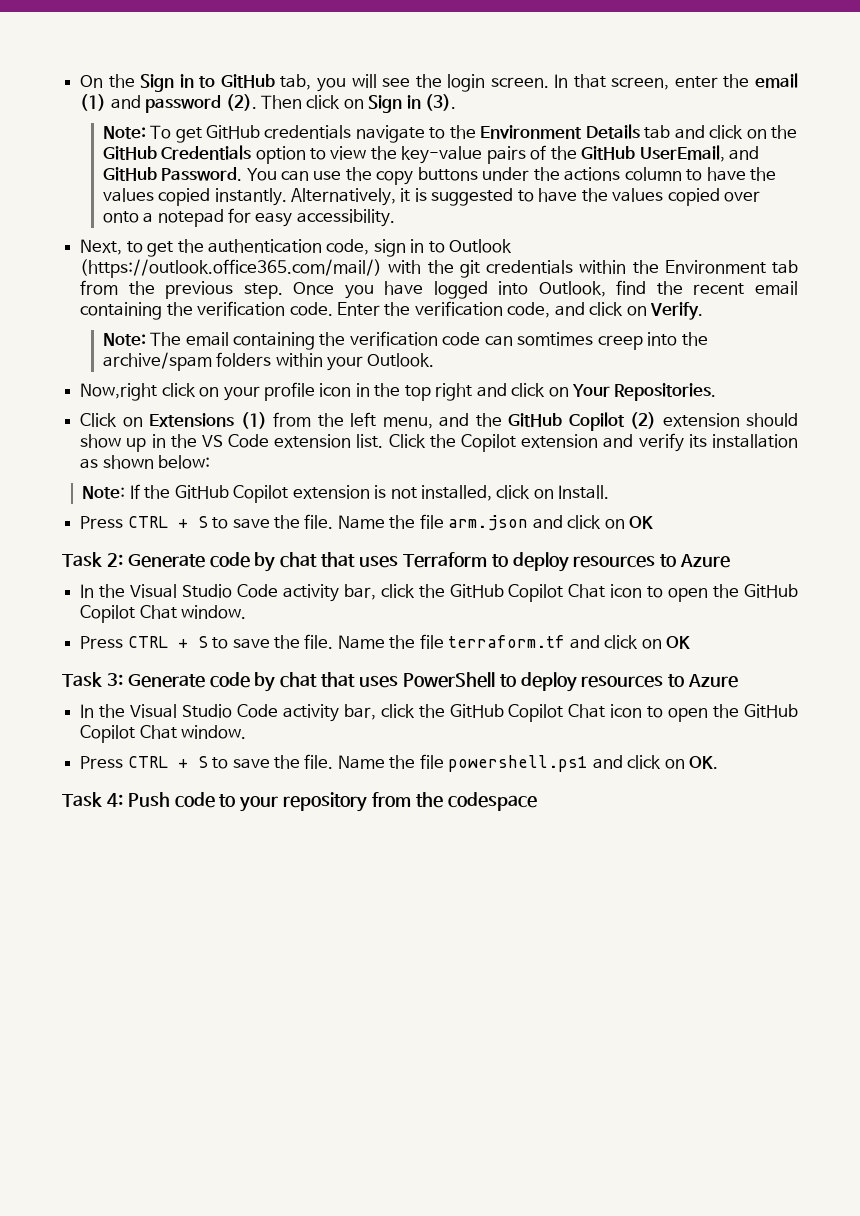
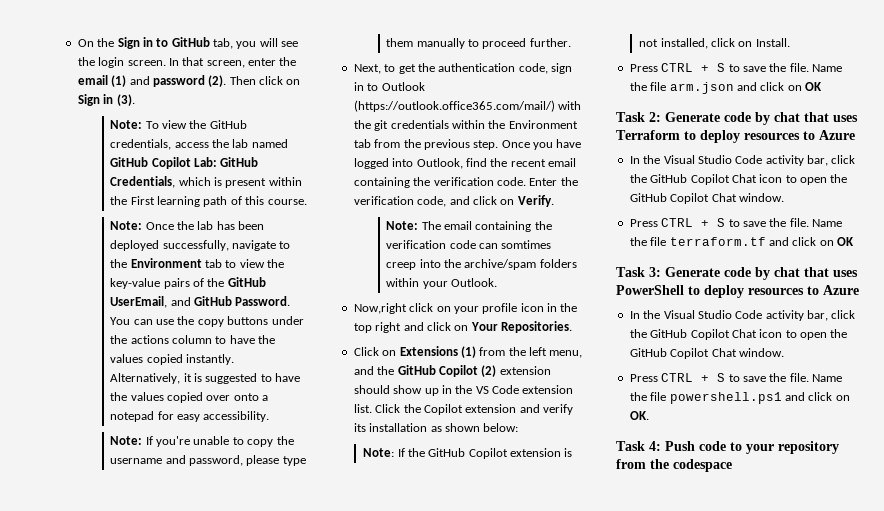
- Note: To get GitHub credentials navigate to the Environment Details tab and click on the GitHub Credentials option to view the key-value pairs of the GitHub UserEmail, and GitHub Password.
+ Note: To view the GitHub credentials, access the lab named GitHub Copilot Lab: GitHub Credentials, which is present within the First learning path of this course.
+ Note: Once the lab has been deployed successfully, navigate to the Environment tab to view the key-value pairs of the GitHub UserEmail, and GitHub Password.
+ Note: If you're unable to copy the username and password, please type them manually to proceed further.

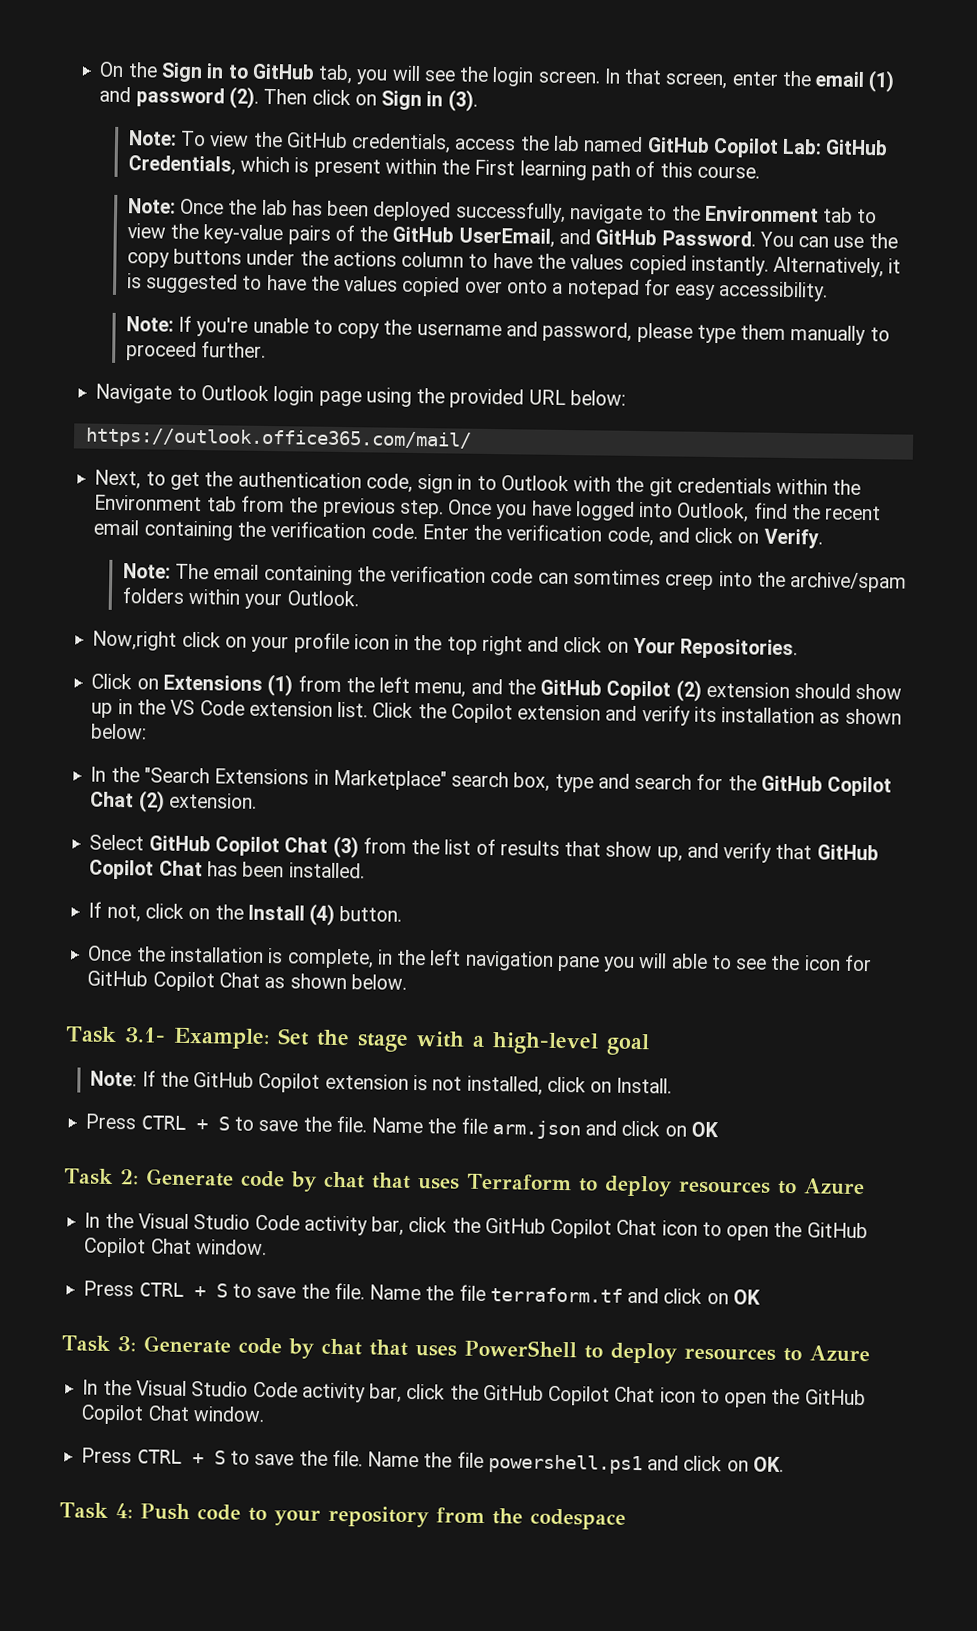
+ Navigate to Outlook login page using the provided URL below:
+ https://outlook.office365.com/mail/
- Next, to get the authentication code, sign in to Outlook (https://outlook.office365.com/mail/) with the git credentials within the Environment tab from the previous step.
+ Next, to get the authentication code, sign in to Outlook with the git credentials within the Environment tab from the previous step.
+ In the "Search Extensions in Marketplace" search box, type and search for the GitHub Copilot Chat (2) extension.
+ Select GitHub Copilot Chat (3) from the list of results that show up, and verify that GitHub Copilot Chat has been installed.
+ If not, click on the Install (4) button.
+ Once the installation is complete, in the left navigation pane you will able to see the icon for GitHub Copilot Chat as shown below.
+ Task 3.1- Example: Set the stage with a high-level goal

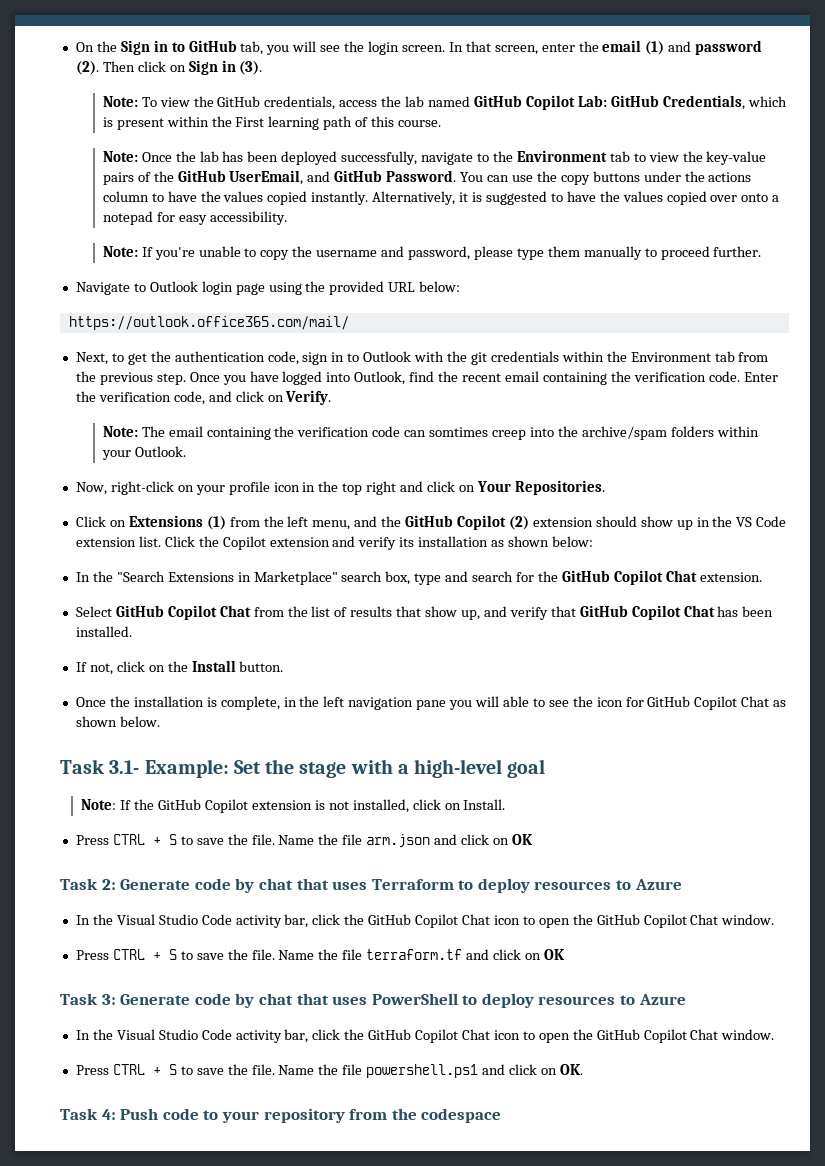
- Now,right click on your profile icon in the top right and click on Your Repositories.
+ Now, right-click on your profile icon in the top right and click on Your Repositories.
- In the "Search Extensions in Marketplace" search box, type and search for the GitHub Copilot Chat (2) extension.
+ In the "Search Extensions in Marketplace" search box, type and search for the GitHub Copilot Chat extension.
- Select GitHub Copilot Chat (3) from the list of results that show up, and verify that GitHub Copilot Chat has been installed.
+ Select GitHub Copilot Chat from the list of results that show up, and verify that GitHub Copilot Chat has been installed.
- If not, click on the Install (4) button.
+ If not, click on the Install button.

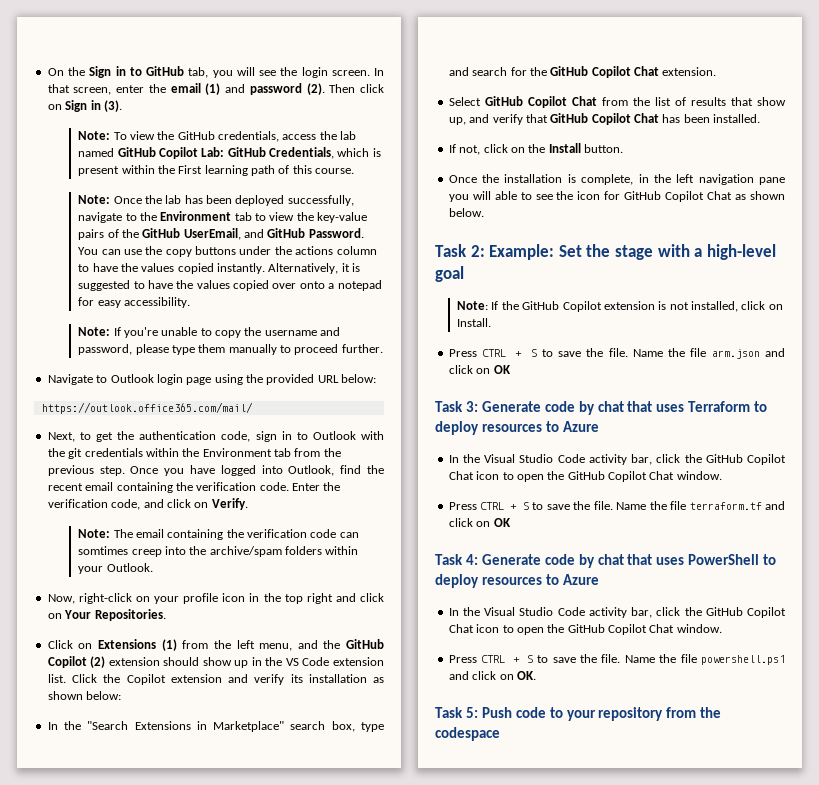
- Task 3.1- Example: Set the stage with a high-level goal
+ Task 2: Example: Set the stage with a high-level goal
- Task 2: Generate code by chat that uses Terraform to deploy resources to Azure
+ Task 3: Generate code by chat that uses Terraform to deploy resources to Azure
- Task 3: Generate code by chat that uses PowerShell to deploy resources to Azure
+ Task 4: Generate code by chat that uses PowerShell to deploy resources to Azure
- Task 4: Push code to your repository from the codespace
+ Task 5: Push code to your repository from the codespace

